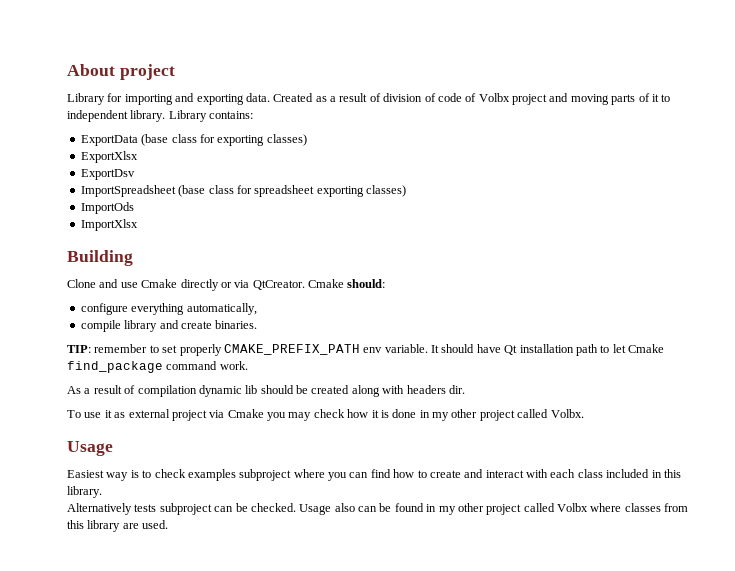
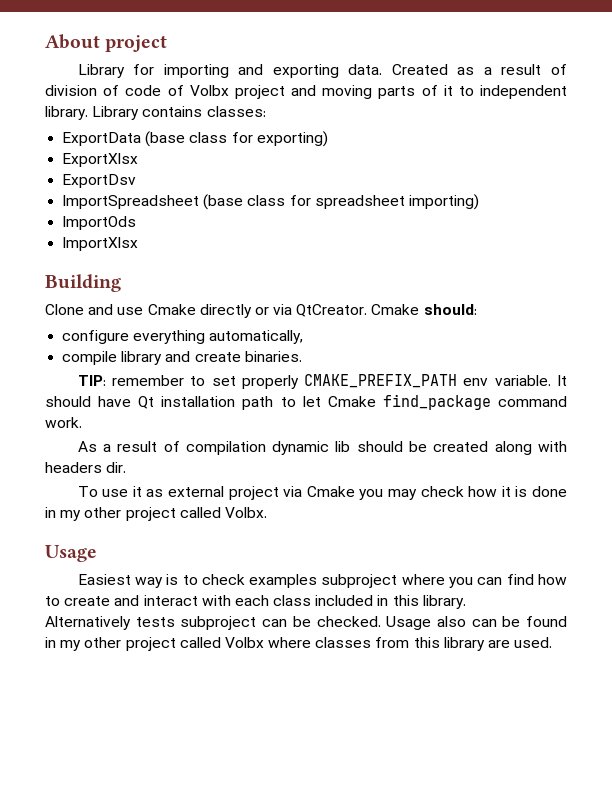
- Library contains:
+ Library contains classes:
- ExportData (base class for exporting classes)
+ ExportData (base class for exporting)
- ImportSpreadsheet (base class for spreadsheet exporting classes)
+ ImportSpreadsheet (base class for spreadsheet importing)

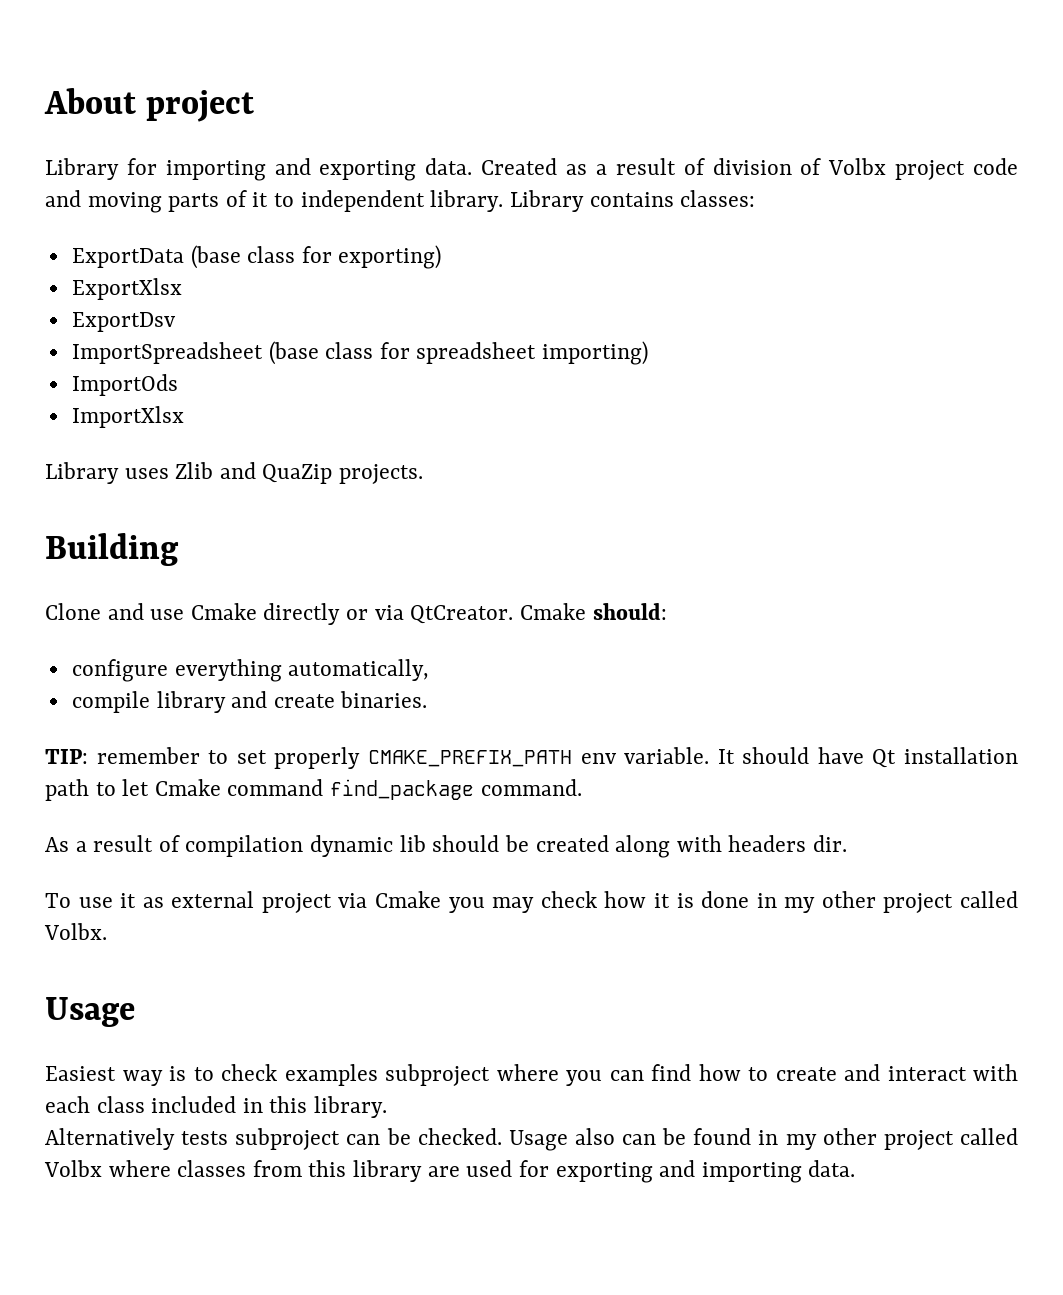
- Created as a result of division of code of Volbx project and moving parts of it to independent library.
+ Created as a result of division of Volbx project code and moving parts of it to independent library.
+ Library uses Zlib and QuaZip projects.
- It should have Qt installation path to let Cmake find_package command work.
+ It should have Qt installation path to let Cmake command find_package command.
- Usage also can be found in my other project called Volbx where classes from this library are used.
+ Usage also can be found in my other project called Volbx where classes from this library are used for exporting and importing data.

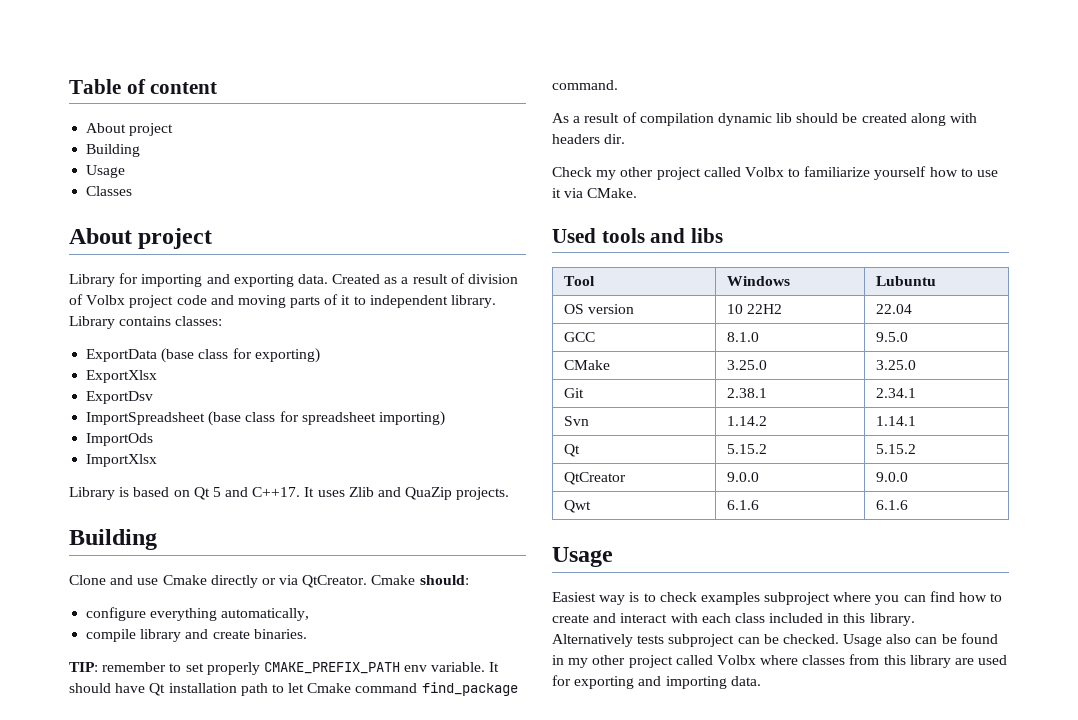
+ Table of content
+ About project
+ Building
+ Usage
+ Classes
- Library uses Zlib and QuaZip projects.
+ Library is based on Qt 5 and C++17. It uses Zlib and QuaZip projects.
- To use it as external project via Cmake you may check how it is done in my other project called Volbx.
+ Check my other project called Volbx to familiarize yourself how to use it via CMake.
+ Used tools and libs
+ Tool | Windows | Lubuntu
+ OS version | 10 22H2 | 22.04
+ GCC | 8.1.0 | 9.5.0
+ CMake | 3.25.0 | 3.25.0
+ Git | 2.38.1 | 2.34.1
+ Svn | 1.14.2 | 1.14.1
+ Qt | 5.15.2 | 5.15.2
+ QtCreator | 9.0.0 | 9.0.0
+ Qwt | 6.1.6 | 6.1.6

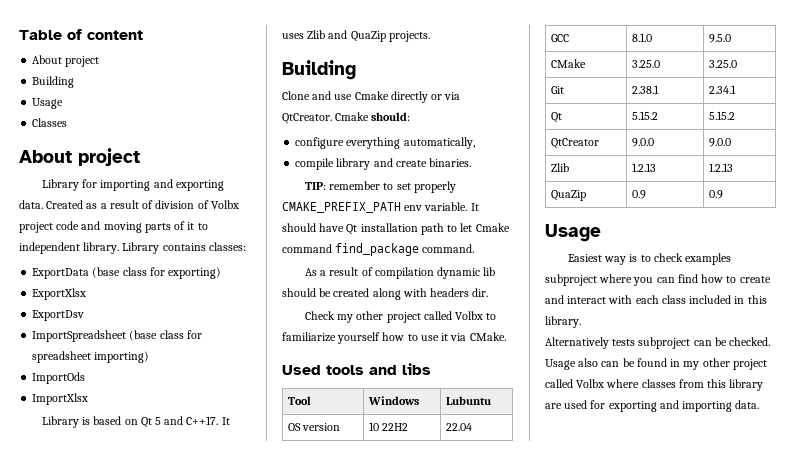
- Svn | 1.14.2 | 1.14.1
- Qwt | 6.1.6 | 6.1.6
+ Zlib | 1.2.13 | 1.2.13
+ QuaZip | 0.9 | 0.9

